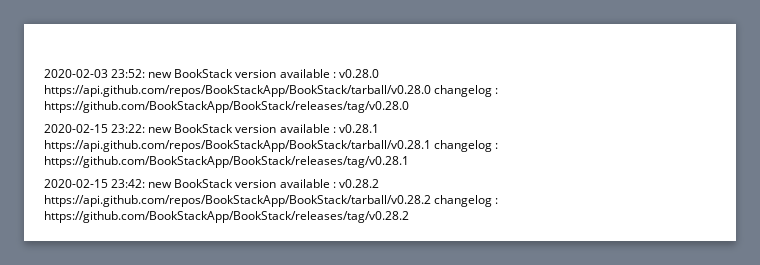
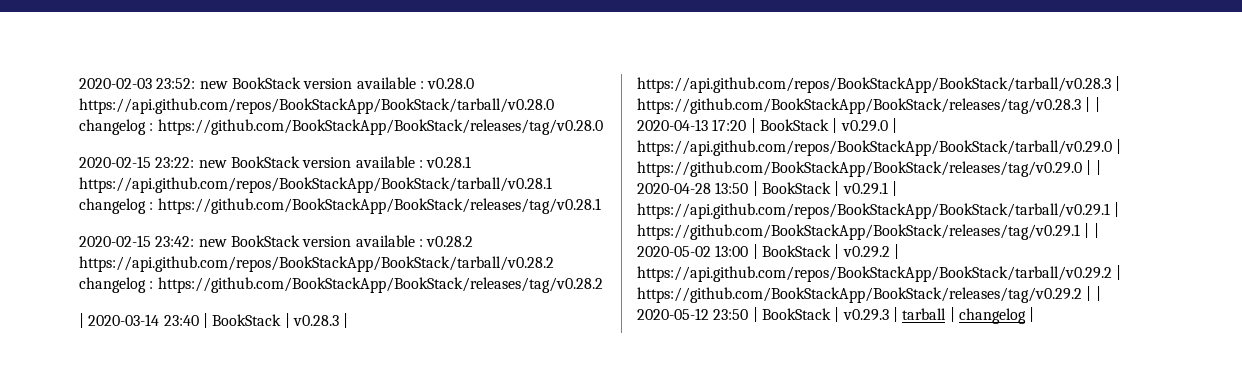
+ | 2020-03-14 23:40 | BookStack | v0.28.3 | https://api.github.com/repos/BookStackApp/BookStack/tarball/v0.28.3 | https://github.com/BookStackApp/BookStack/releases/tag/v0.28.3 | | 2020-04-13 17:20 | BookStack | v0.29.0 | https://api.github.com/repos/BookStackApp/BookStack/tarball/v0.29.0 | https://github.com/BookStackApp/BookStack/releases/tag/v0.29.0 | | 2020-04-28 13:50 | BookStack | v0.29.1 | https://api.github.com/repos/BookStackApp/BookStack/tarball/v0.29.1 | https://github.com/BookStackApp/BookStack/releases/tag/v0.29.1 | | 2020-05-02 13:00 | BookStack | v0.29.2 | https://api.github.com/repos/BookStackApp/BookStack/tarball/v0.29.2 | https://github.com/BookStackApp/BookStack/releases/tag/v0.29.2 | | 2020-05-12 23:50 | BookStack | v0.29.3 | tarball | changelog |

